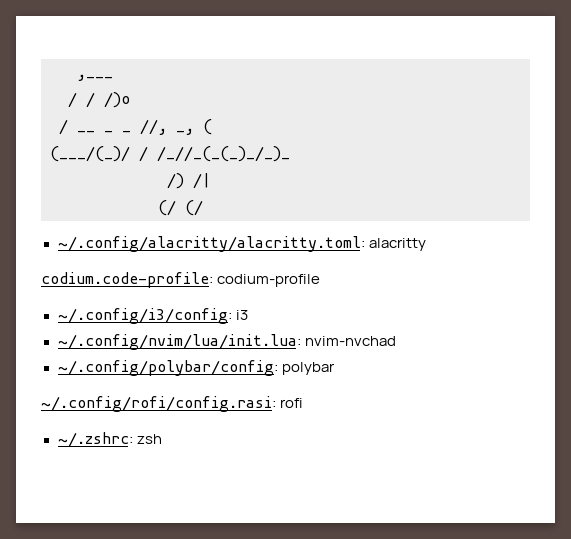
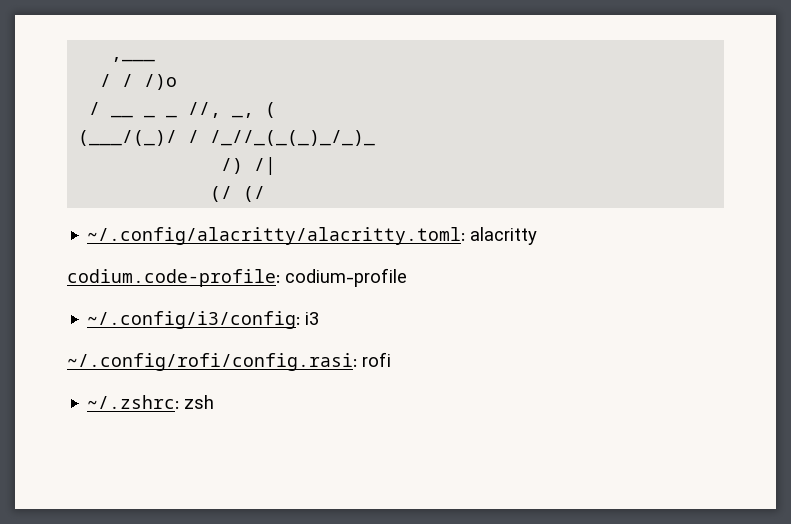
- ~/.config/nvim/lua/init.lua: nvim-nvchad
- ~/.config/polybar/config: polybar

